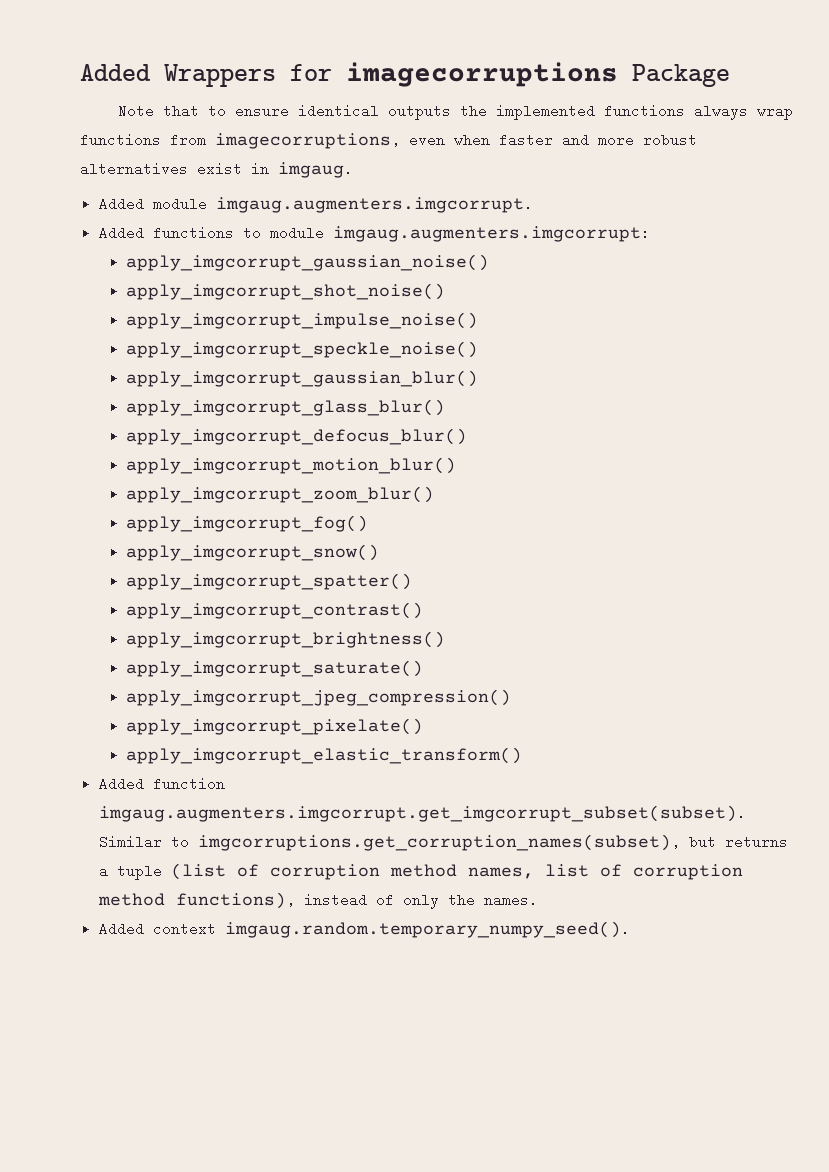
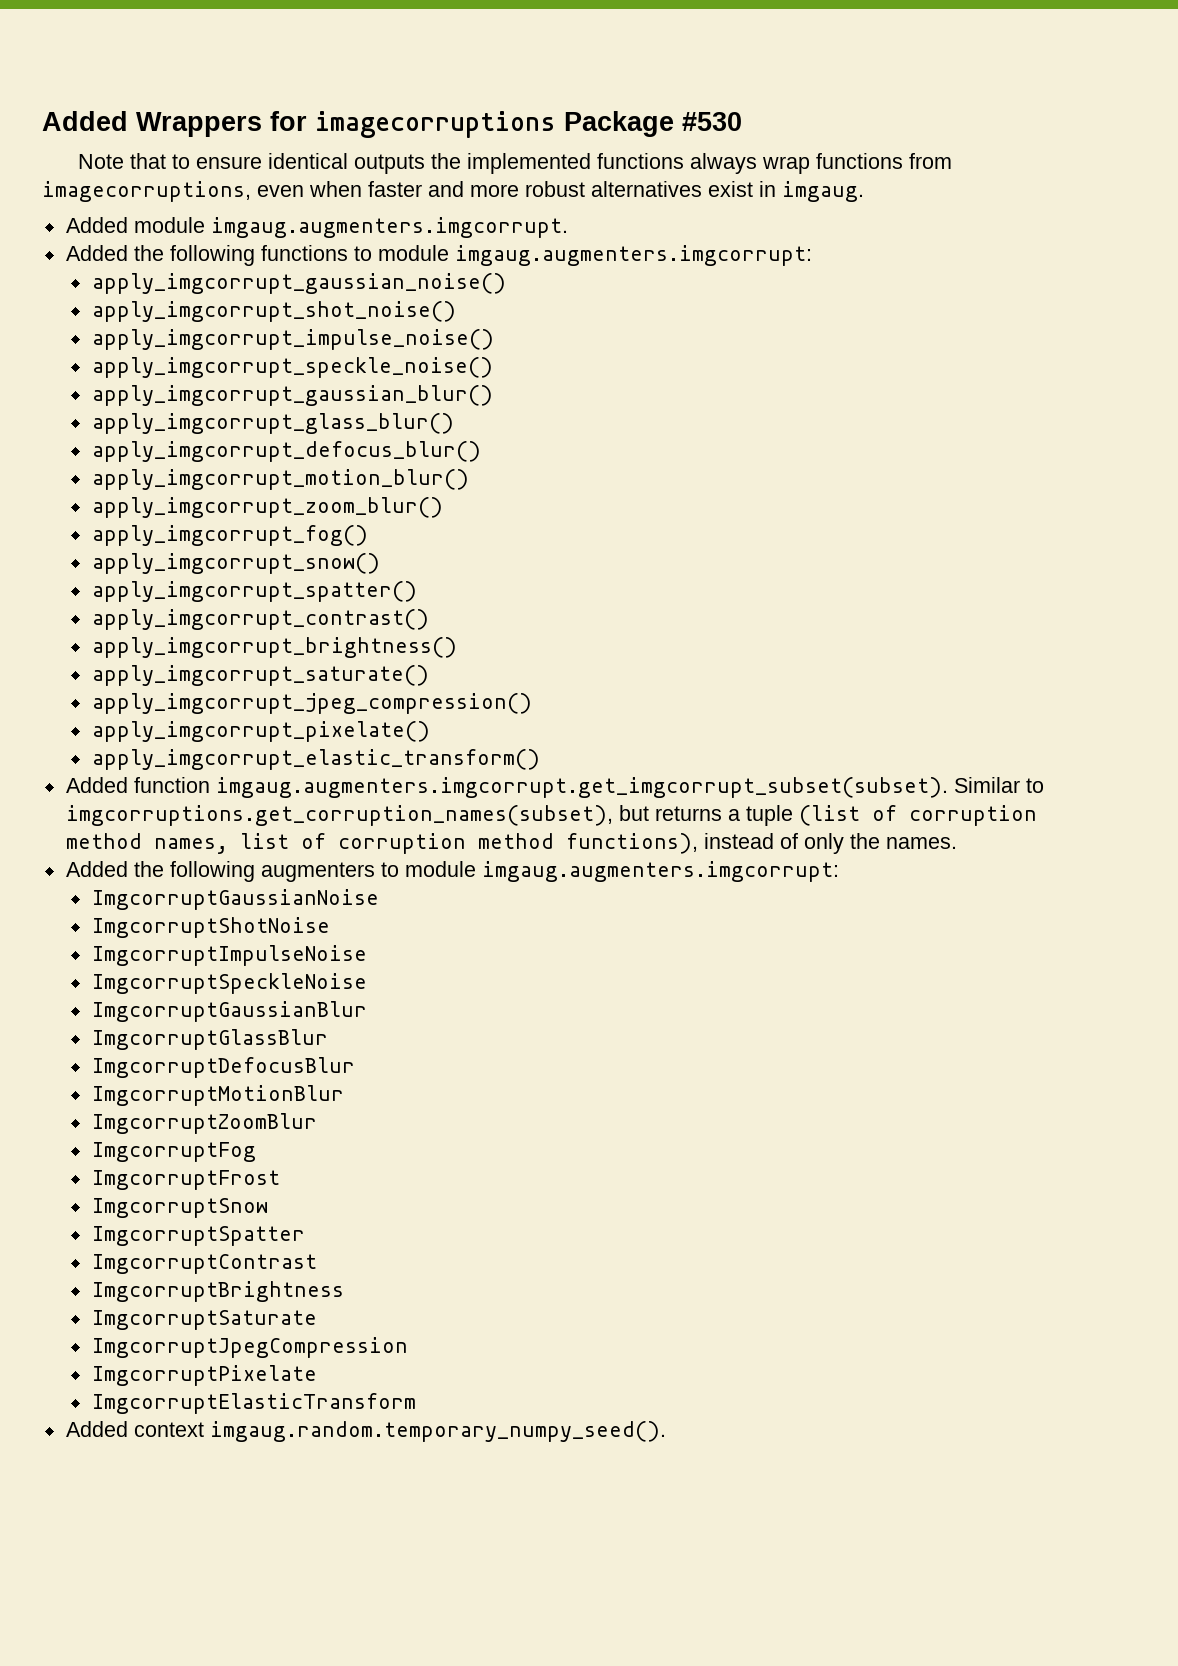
- Added Wrappers for imagecorruptions Package
+ Added Wrappers for imagecorruptions Package #530
- Added functions to module imgaug.augmenters.imgcorrupt:
+ Added the following functions to module imgaug.augmenters.imgcorrupt:
+ Added the following augmenters to module imgaug.augmenters.imgcorrupt:
+ ImgcorruptGaussianNoise
+ ImgcorruptShotNoise
+ ImgcorruptImpulseNoise
+ ImgcorruptSpeckleNoise
+ ImgcorruptGaussianBlur
+ ImgcorruptGlassBlur
+ ImgcorruptDefocusBlur
+ ImgcorruptMotionBlur
+ ImgcorruptZoomBlur
+ ImgcorruptFog
+ ImgcorruptFrost
+ ImgcorruptSnow
+ ImgcorruptSpatter
+ ImgcorruptContrast
+ ImgcorruptBrightness
+ ImgcorruptSaturate
+ ImgcorruptJpegCompression
+ ImgcorruptPixelate
+ ImgcorruptElasticTransform

